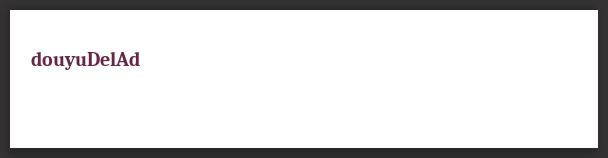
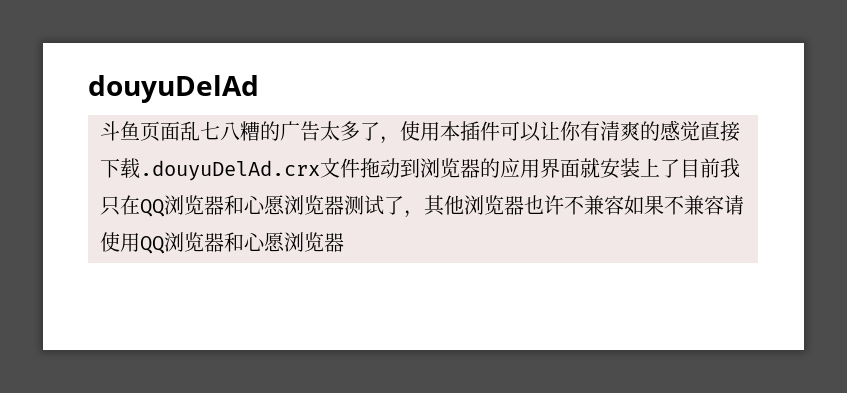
+ 斗鱼页面乱七八糟的广告太多了，使用本插件可以让你有清爽的感觉直接下载.douyuDelAd.crx文件拖动到浏览器的应用界面就安装上了目前我只在QQ浏览器和心愿浏览器测试了，其他浏览器也许不兼容如果不兼容请使用QQ浏览器和心愿浏览器

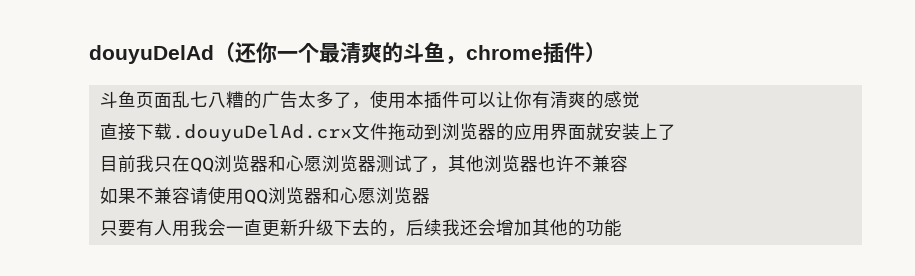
- douyuDelAd
+ douyuDelAd（还你一个最清爽的斗鱼，chrome插件）
- 斗鱼页面乱七八糟的广告太多了，使用本插件可以让你有清爽的感觉直接下载.douyuDelAd.crx文件拖动到浏览器的应用界面就安装上了目前我只在QQ浏览器和心愿浏览器测试了，其他浏览器也许不兼容如果不兼容请使用QQ浏览器和心愿浏览器
+ 斗鱼页面乱七八糟的广告太多了，使用本插件可以让你有清爽的感觉
+ 直接下载.douyuDelAd.crx文件拖动到浏览器的应用界面就安装上了
+ 目前我只在QQ浏览器和心愿浏览器测试了，其他浏览器也许不兼容
+ 如果不兼容请使用QQ浏览器和心愿浏览器
+ 只要有人用我会一直更新升级下去的，后续我还会增加其他的功能

